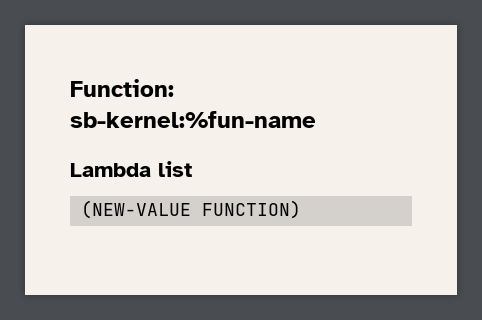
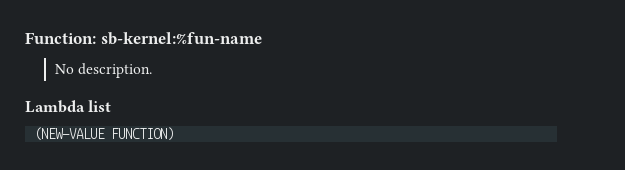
+ No description.

